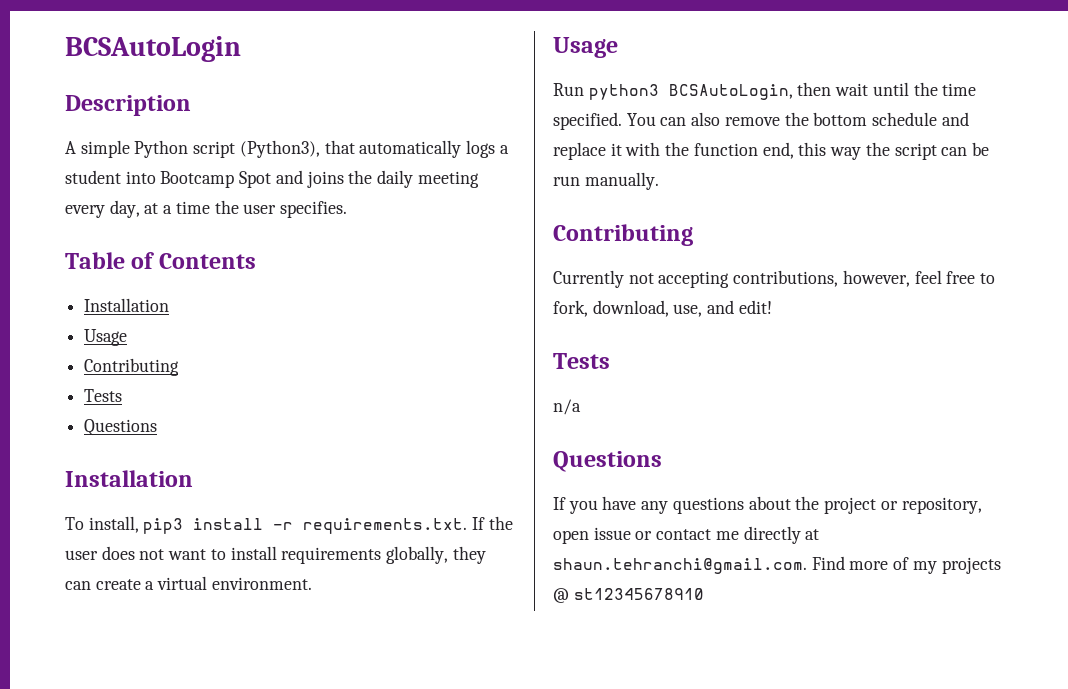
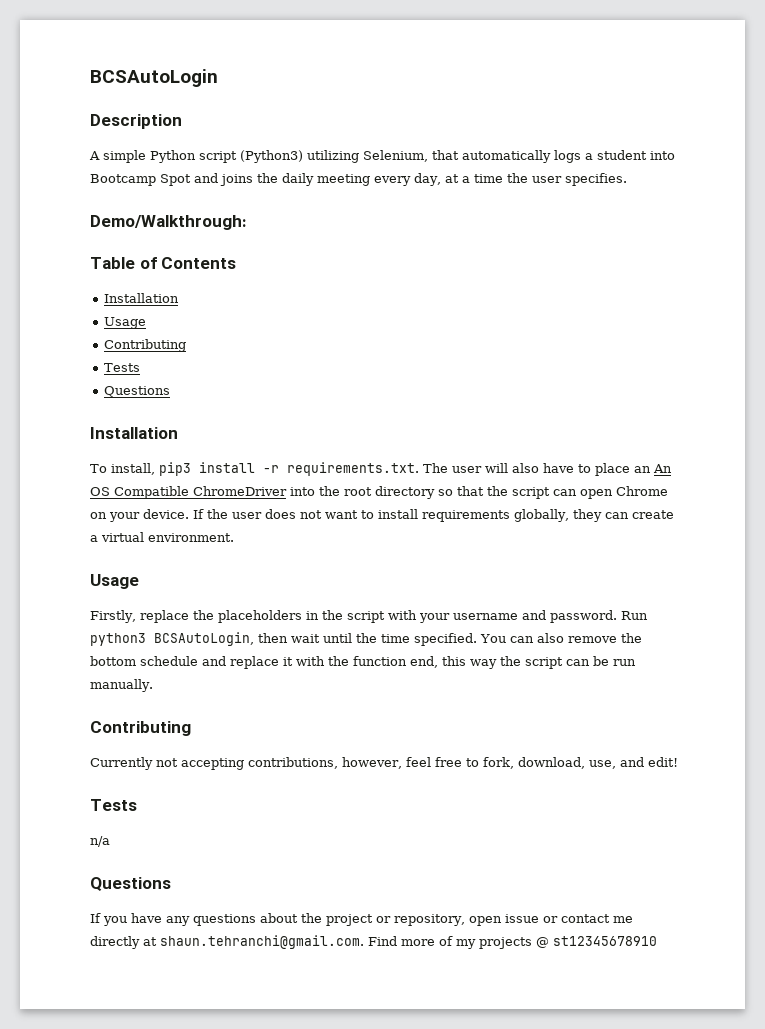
- A simple Python script (Python3), that automatically logs a student into Bootcamp Spot and joins the daily meeting every day, at a time the user specifies.
+ A simple Python script (Python3) utilizing Selenium, that automatically logs a student into Bootcamp Spot and joins the daily meeting every day, at a time the user specifies.
+ Demo/Walkthrough:
- To install, pip3 install -r requirements.txt. If the user does not want to install requirements globally, they can create a virtual environment.
+ To install, pip3 install -r requirements.txt. The user will also have to place an An OS Compatible ChromeDriver into the root directory so that the script can open Chrome on your device. If the user does not want to install requirements globally, they can create a virtual environment.
+ Firstly, replace the placeholders in the script with your username and password.

